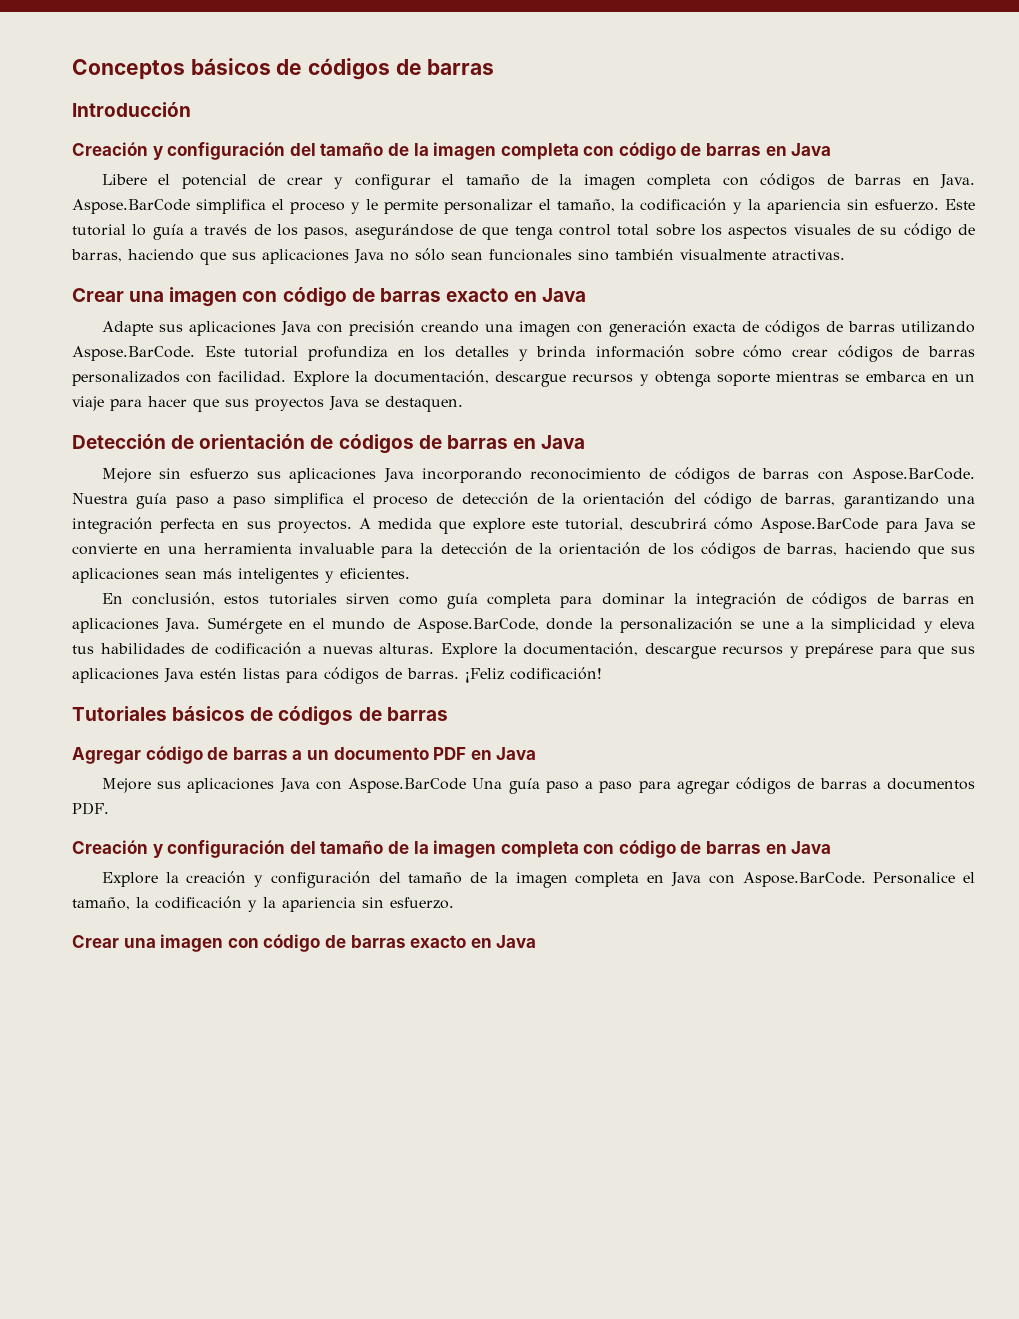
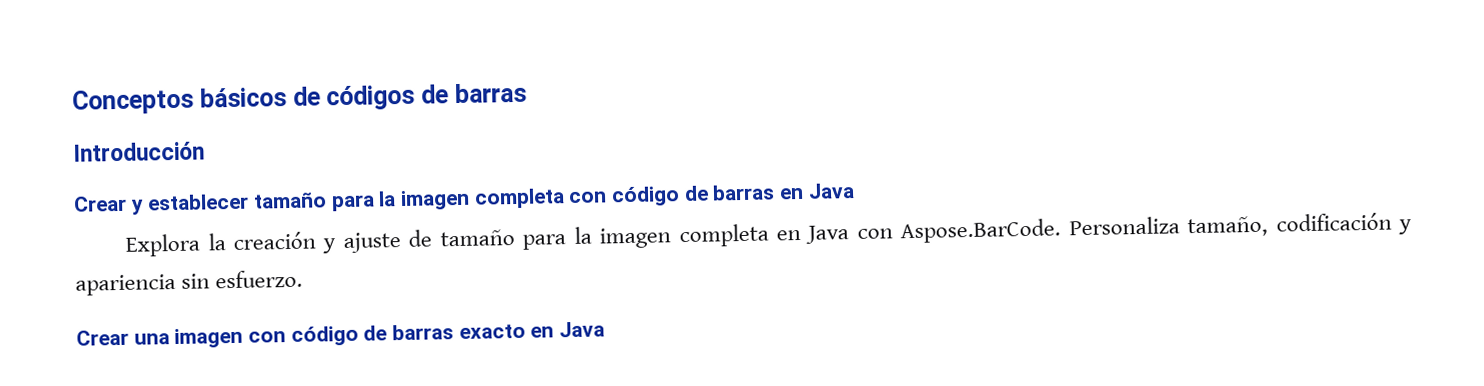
  Introducción
- Creación y configuración del tamaño de la imagen completa con código de barras en Java
- Libere el potencial de crear y configurar el tamaño de la imagen completa con códigos de barras en Java. Aspose.BarCode simplifica el proceso y le permite personalizar el tamaño, la codificación y la apariencia sin esfuerzo. Este tutorial lo guía a través de los pasos, asegurándose de que tenga control total sobre los aspectos visuales de su código de barras, haciendo que sus aplicaciones Java no sólo sean funcionales sino también visualmente atractivas.
- Crear una imagen con código de barras exacto en Java
- Adapte sus aplicaciones Java con precisión creando una imagen con generación exacta de códigos de barras utilizando Aspose.BarCode. Este tutorial profundiza en los detalles y brinda información sobre cómo crear códigos de barras personalizados con facilidad. Explore la documentación, descargue recursos y obtenga soporte mientras se embarca en un viaje para hacer que sus proyectos Java se destaquen.
- Detección de orientación de códigos de barras en Java
- Mejore sin esfuerzo sus aplicaciones Java incorporando reconocimiento de códigos de barras con Aspose.BarCode. Nuestra guía paso a paso simplifica el proceso de detección de la orientación del código de barras, garantizando una integración perfecta en sus proyectos. A medida que explore este tutorial, descubrirá cómo Aspose.BarCode para Java se convierte en una herramienta invaluable para la detección de la orientación de los códigos de barras, haciendo que sus aplicaciones sean más inteligentes y eficientes.
- En conclusión, estos tutoriales sirven como guía completa para dominar la integración de códigos de barras en aplicaciones Java. Sumérgete en el mundo de Aspose.BarCode, donde la personalización se une a la simplicidad y eleva tus habilidades de codificación a nuevas alturas. Explore la documentación, descargue recursos y prepárese para que sus aplicaciones Java estén listas para códigos de barras. ¡Feliz codificación!
- Tutoriales básicos de códigos de barras
- Agregar código de barras a un documento PDF en Java
- Mejore sus aplicaciones Java con Aspose.BarCode Una guía paso a paso para agregar códigos de barras a documentos PDF.
- Creación y configuración del tamaño de la imagen completa con código de barras en Java
- Explore la creación y configuración del tamaño de la imagen completa en Java con Aspose.BarCode. Personalice el tamaño, la codificación y la apariencia sin esfuerzo.
+ Crear y establecer tamaño para la imagen completa con código de barras en Java
+ Explora la creación y ajuste de tamaño para la imagen completa en Java con Aspose.BarCode. Personaliza tamaño, codificación y apariencia sin esfuerzo.

